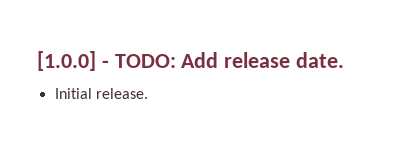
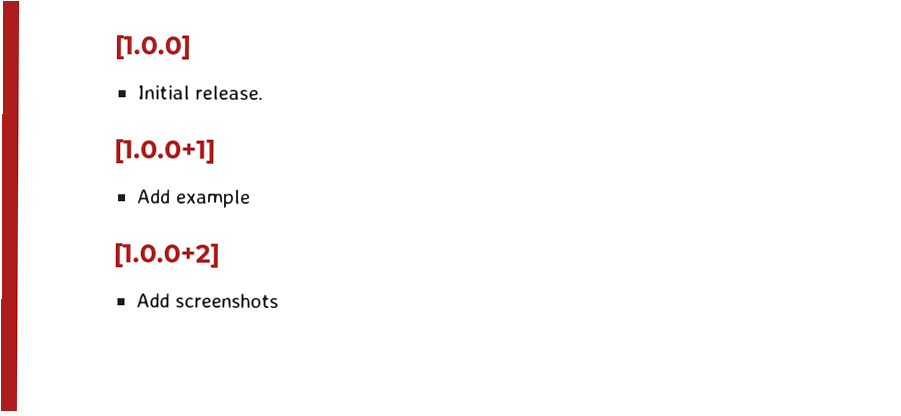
- [1.0.0] - TODO: Add release date.
+ [1.0.0]
  Initial release.
+ [1.0.0+1]
+ Add example
+ [1.0.0+2]
+ Add screenshots

